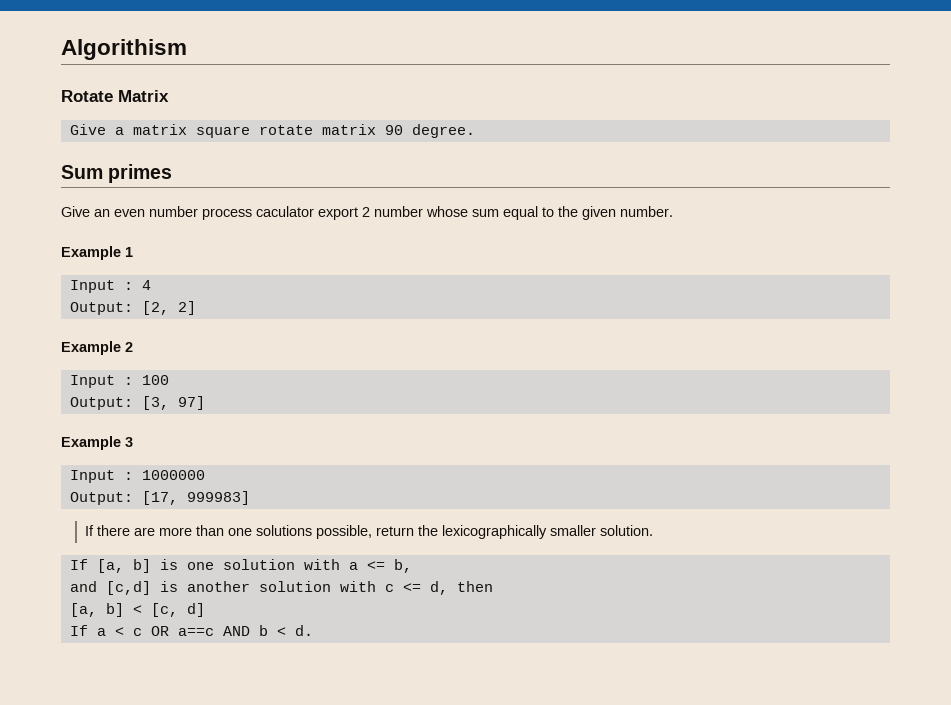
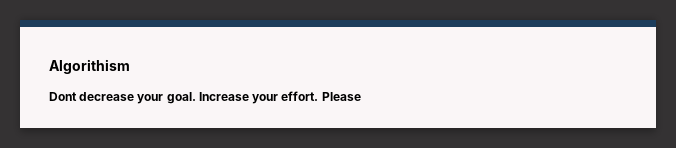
- Rotate Matrix
- Give a matrix square rotate matrix 90 degree.
- Sum primes
- Give an even number process caculator export 2 number whose sum equal to the given number.
- Example 1
- Input : 4
- Output: [2, 2]
- Example 2
- Input : 100
- Output: [3, 97]
- Example 3
- Input : 1000000
- Output: [17, 999983]
- If there are more than one solutions possible, return the lexicographically smaller solution.
- If [a, b] is one solution with a <= b,
- and [c,d] is another solution with c <= d, then
- [a, b] < [c, d]
- If a < c OR a==c AND b < d.
+ Dont decrease your goal. Increase your effort. Please

